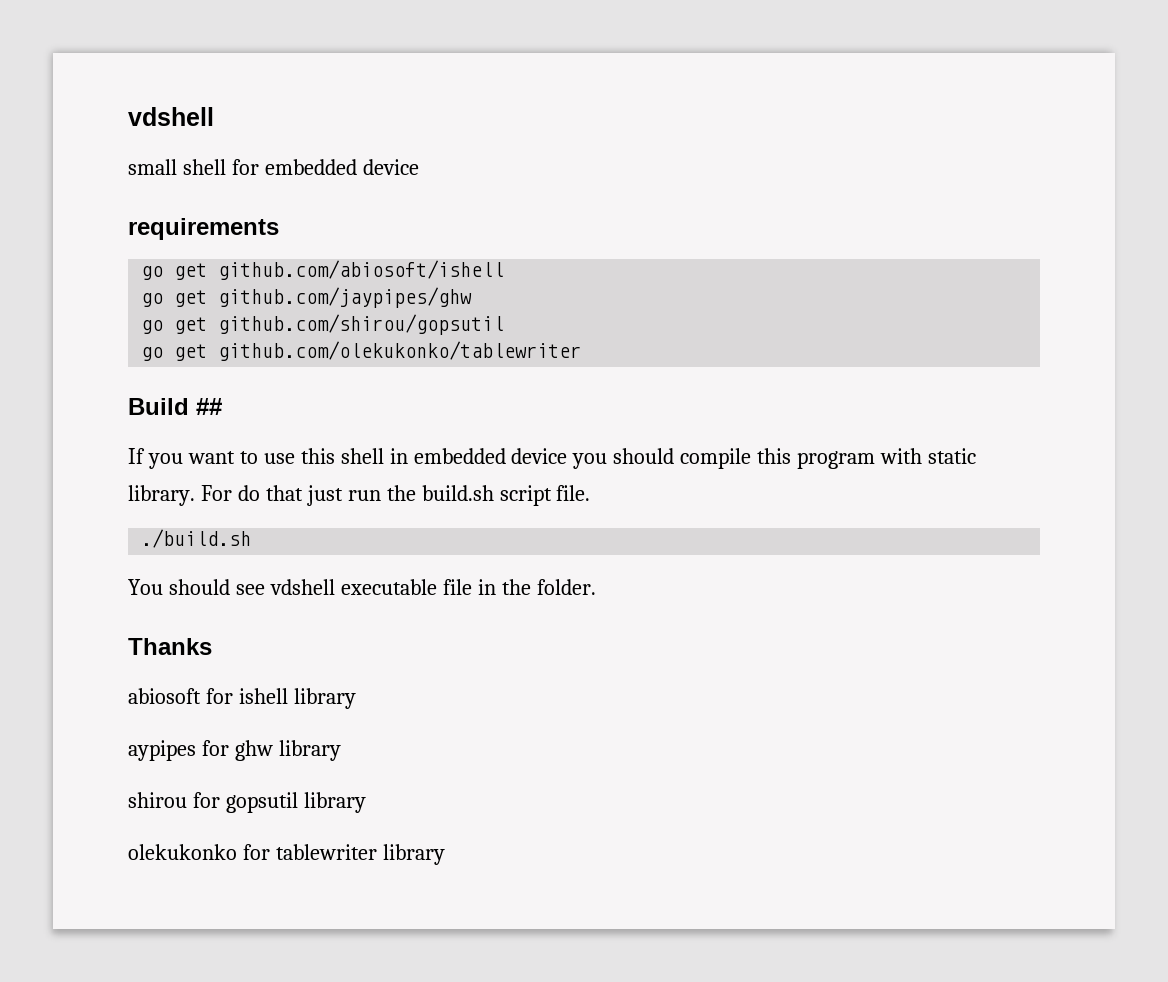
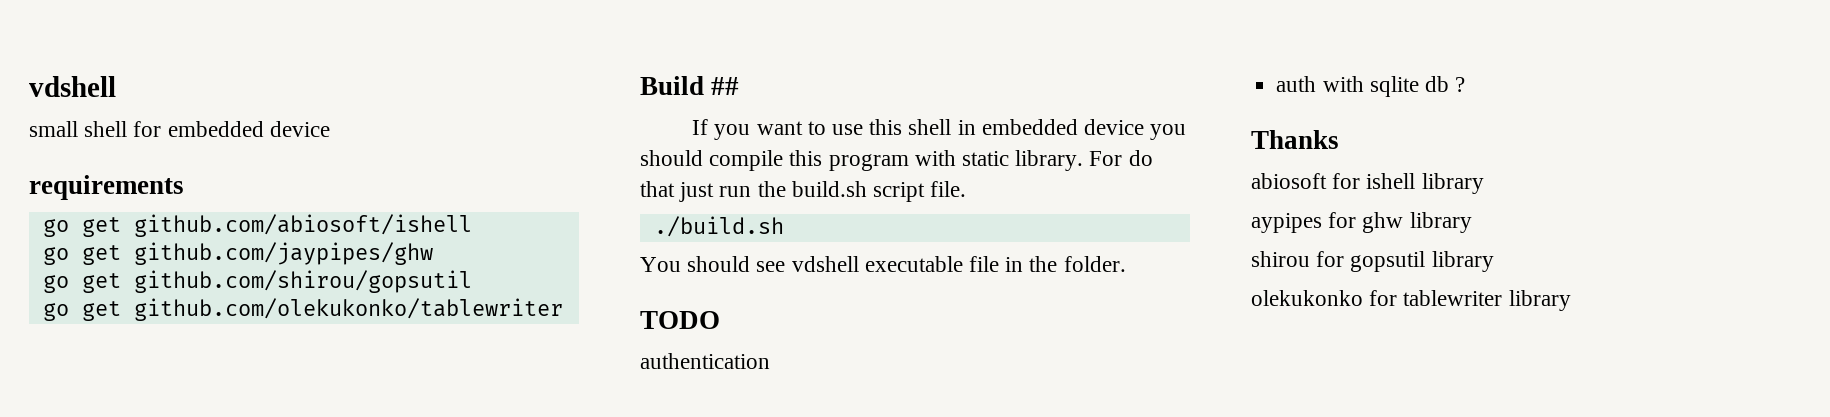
+ TODO
+ authentication
+ auth with sqlite db ?

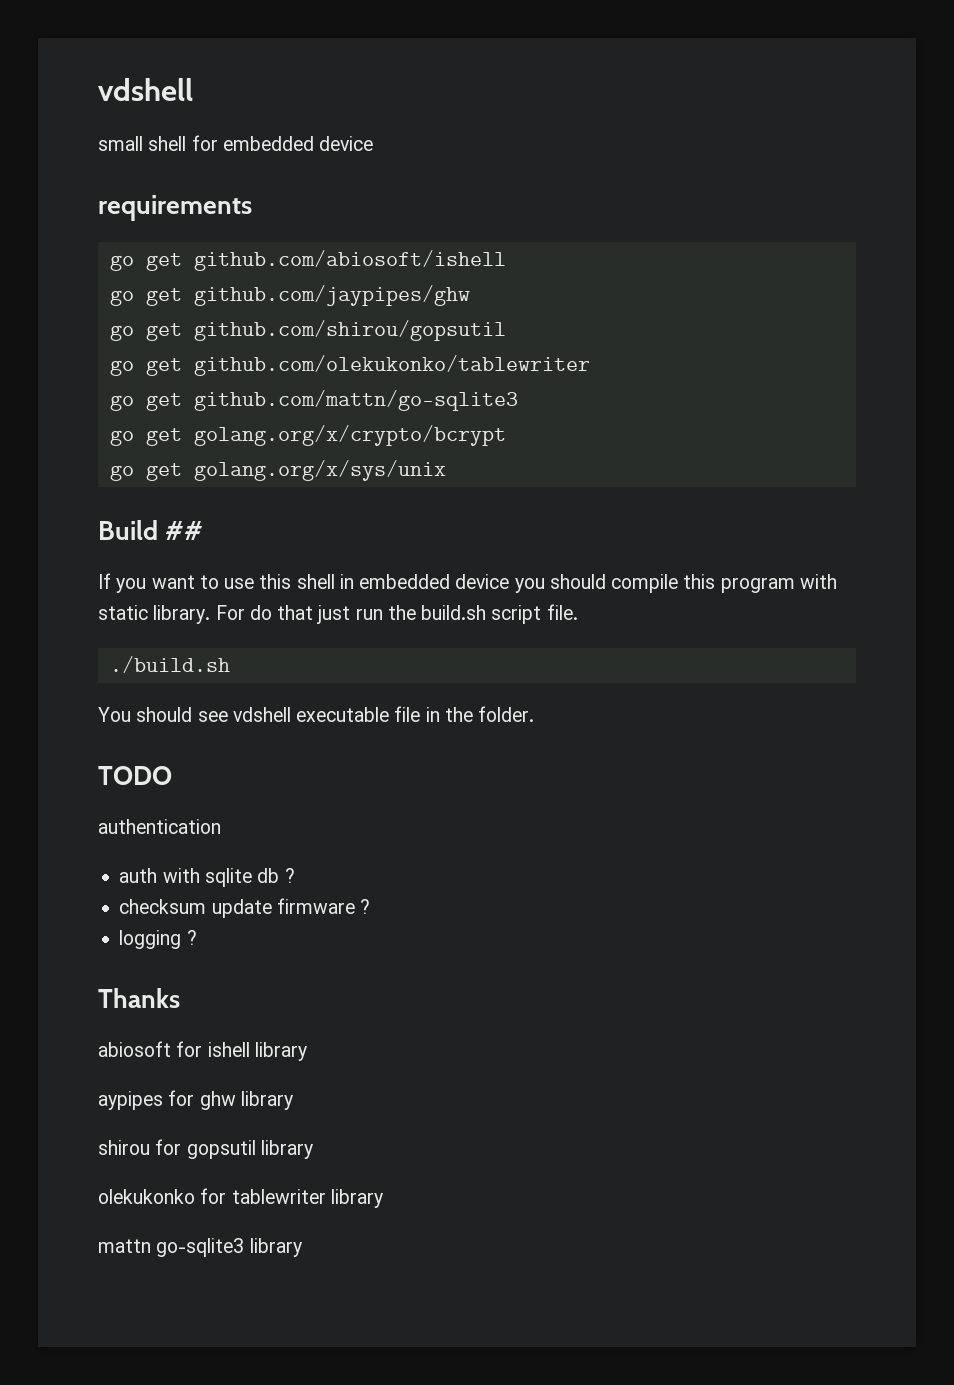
+ go get github.com/mattn/go-sqlite3
+ go get golang.org/x/crypto/bcrypt
+ go get golang.org/x/sys/unix
+ checksum update firmware ?
+ logging ?
+ mattn go-sqlite3 library

